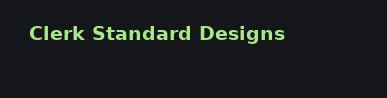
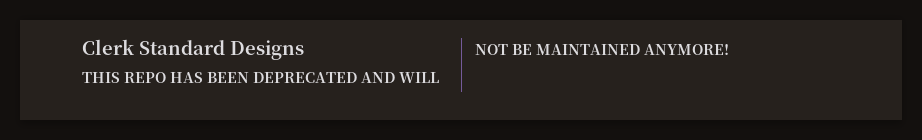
+ THIS REPO HAS BEEN DEPRECATED AND WILL NOT BE MAINTAINED ANYMORE!

